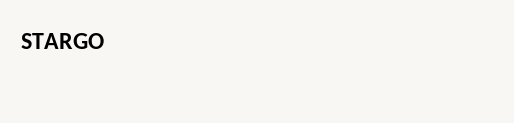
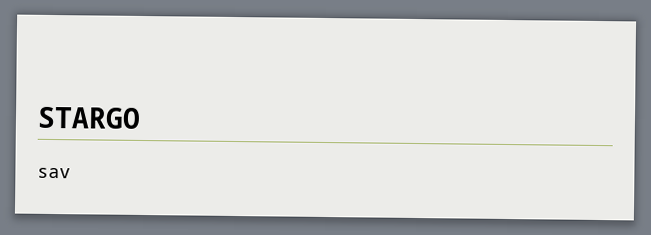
+ sav

